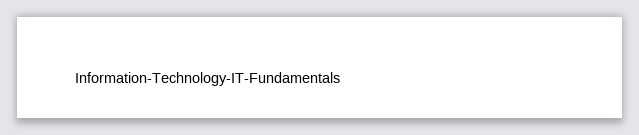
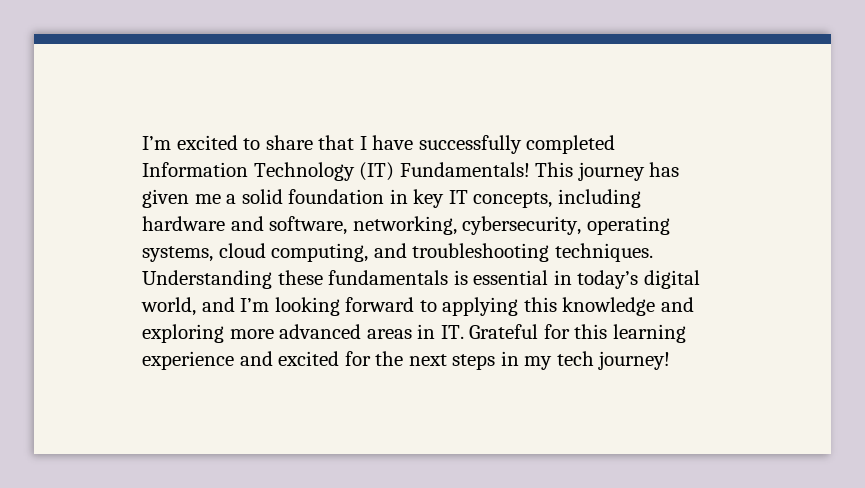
- Information-Technology-IT-Fundamentals
+ I’m excited to share that I have successfully completed Information Technology (IT) Fundamentals! This journey has given me a solid foundation in key IT concepts, including hardware and software, networking, cybersecurity, operating systems, cloud computing, and troubleshooting techniques. Understanding these fundamentals is essential in today’s digital world, and I’m looking forward to applying this knowledge and exploring more advanced areas in IT. Grateful for this learning experience and excited for the next steps in my tech journey!

